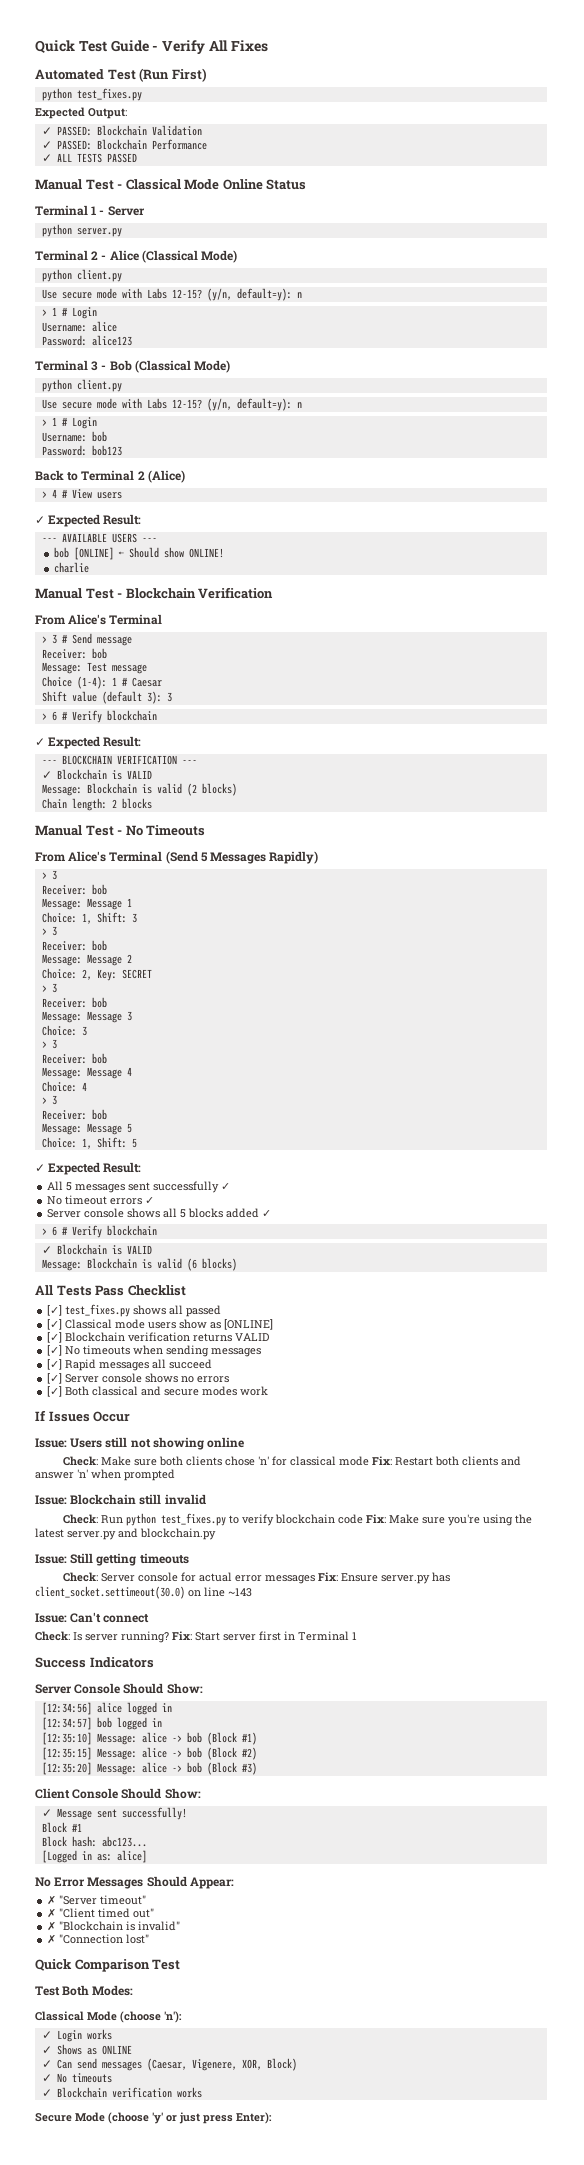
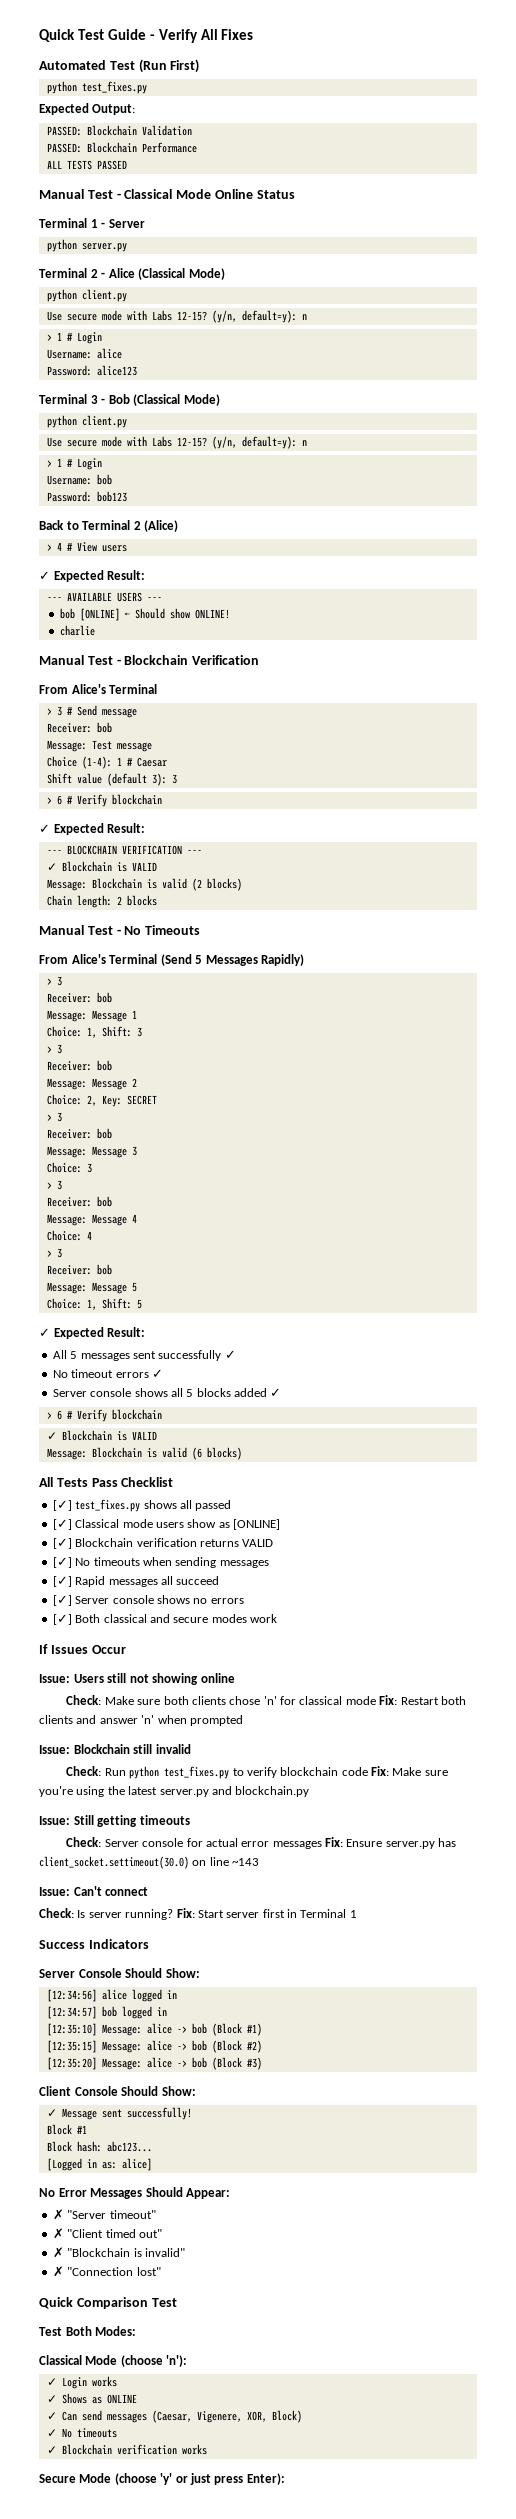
- ✓ PASSED: Blockchain Validation
+ PASSED: Blockchain Validation
- ✓ PASSED: Blockchain Performance
+ PASSED: Blockchain Performance
- ✓ ALL TESTS PASSED
+ ALL TESTS PASSED

